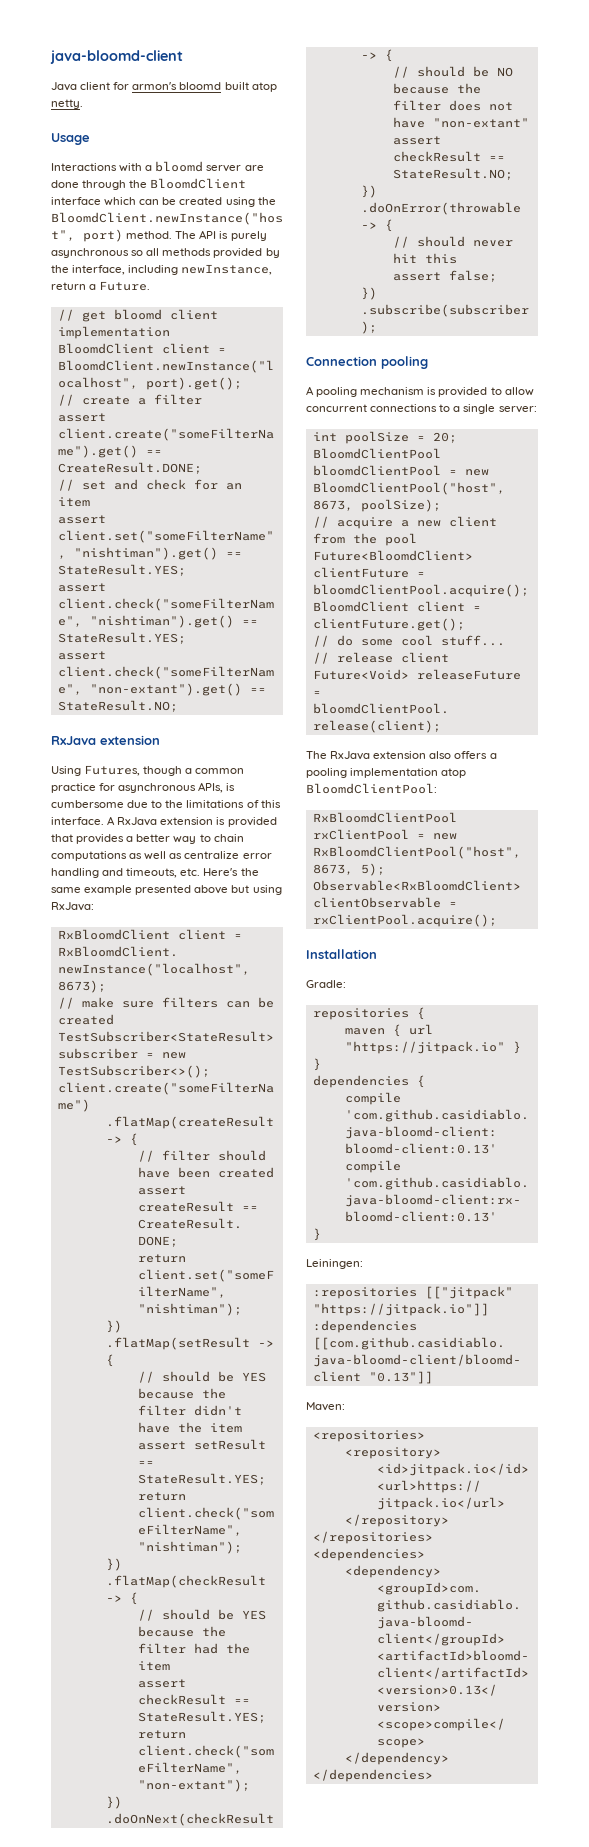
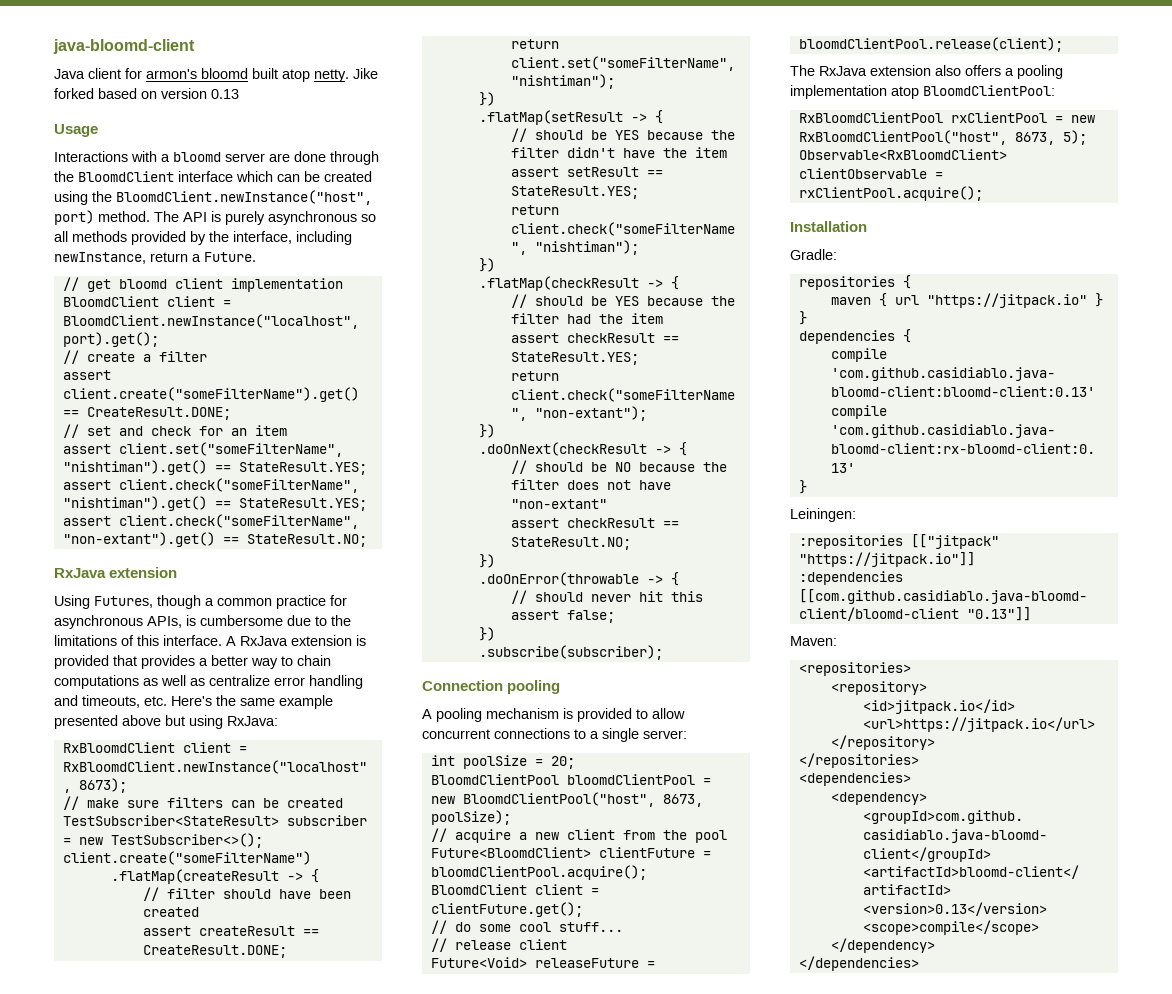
+ Jike forked based on version 0.13

